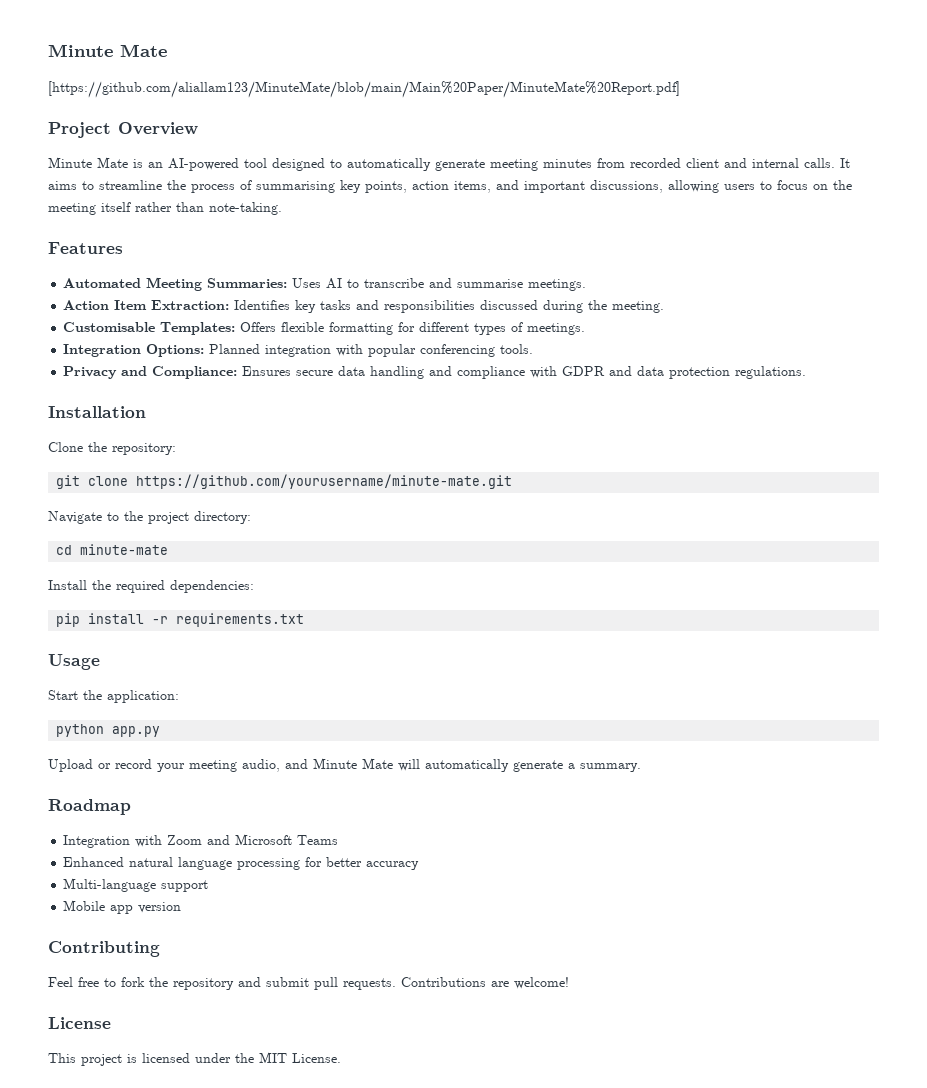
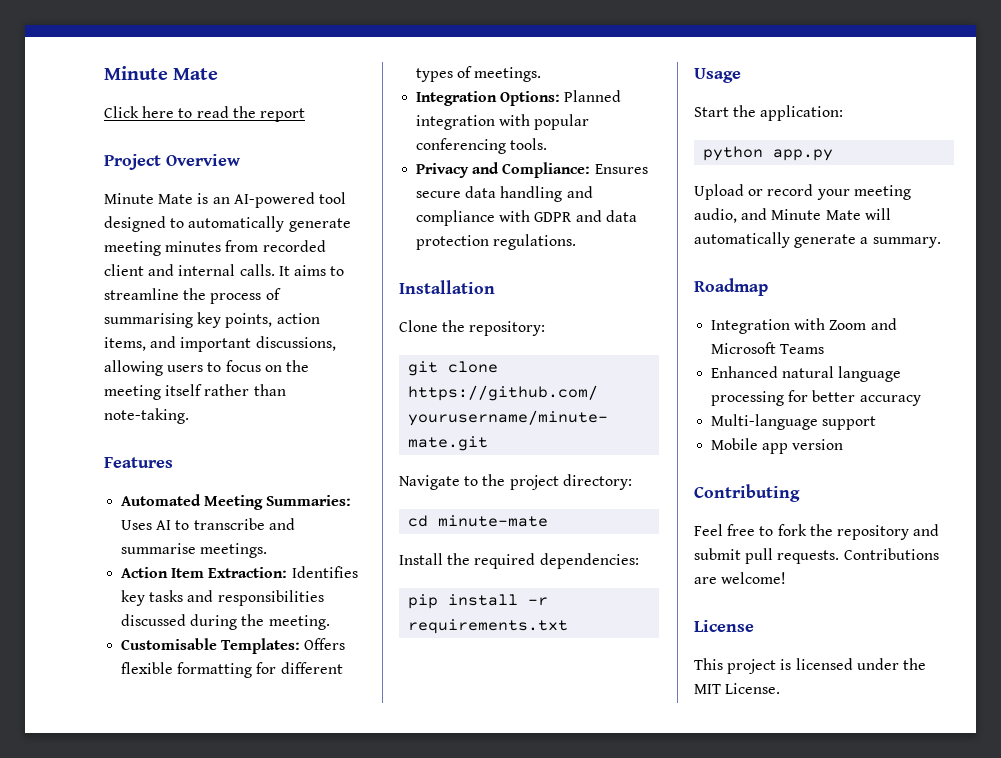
- [https://github.com/aliallam123/MinuteMate/blob/main/Main%20Paper/MinuteMate%20Report.pdf]
+ Click here to read the report

